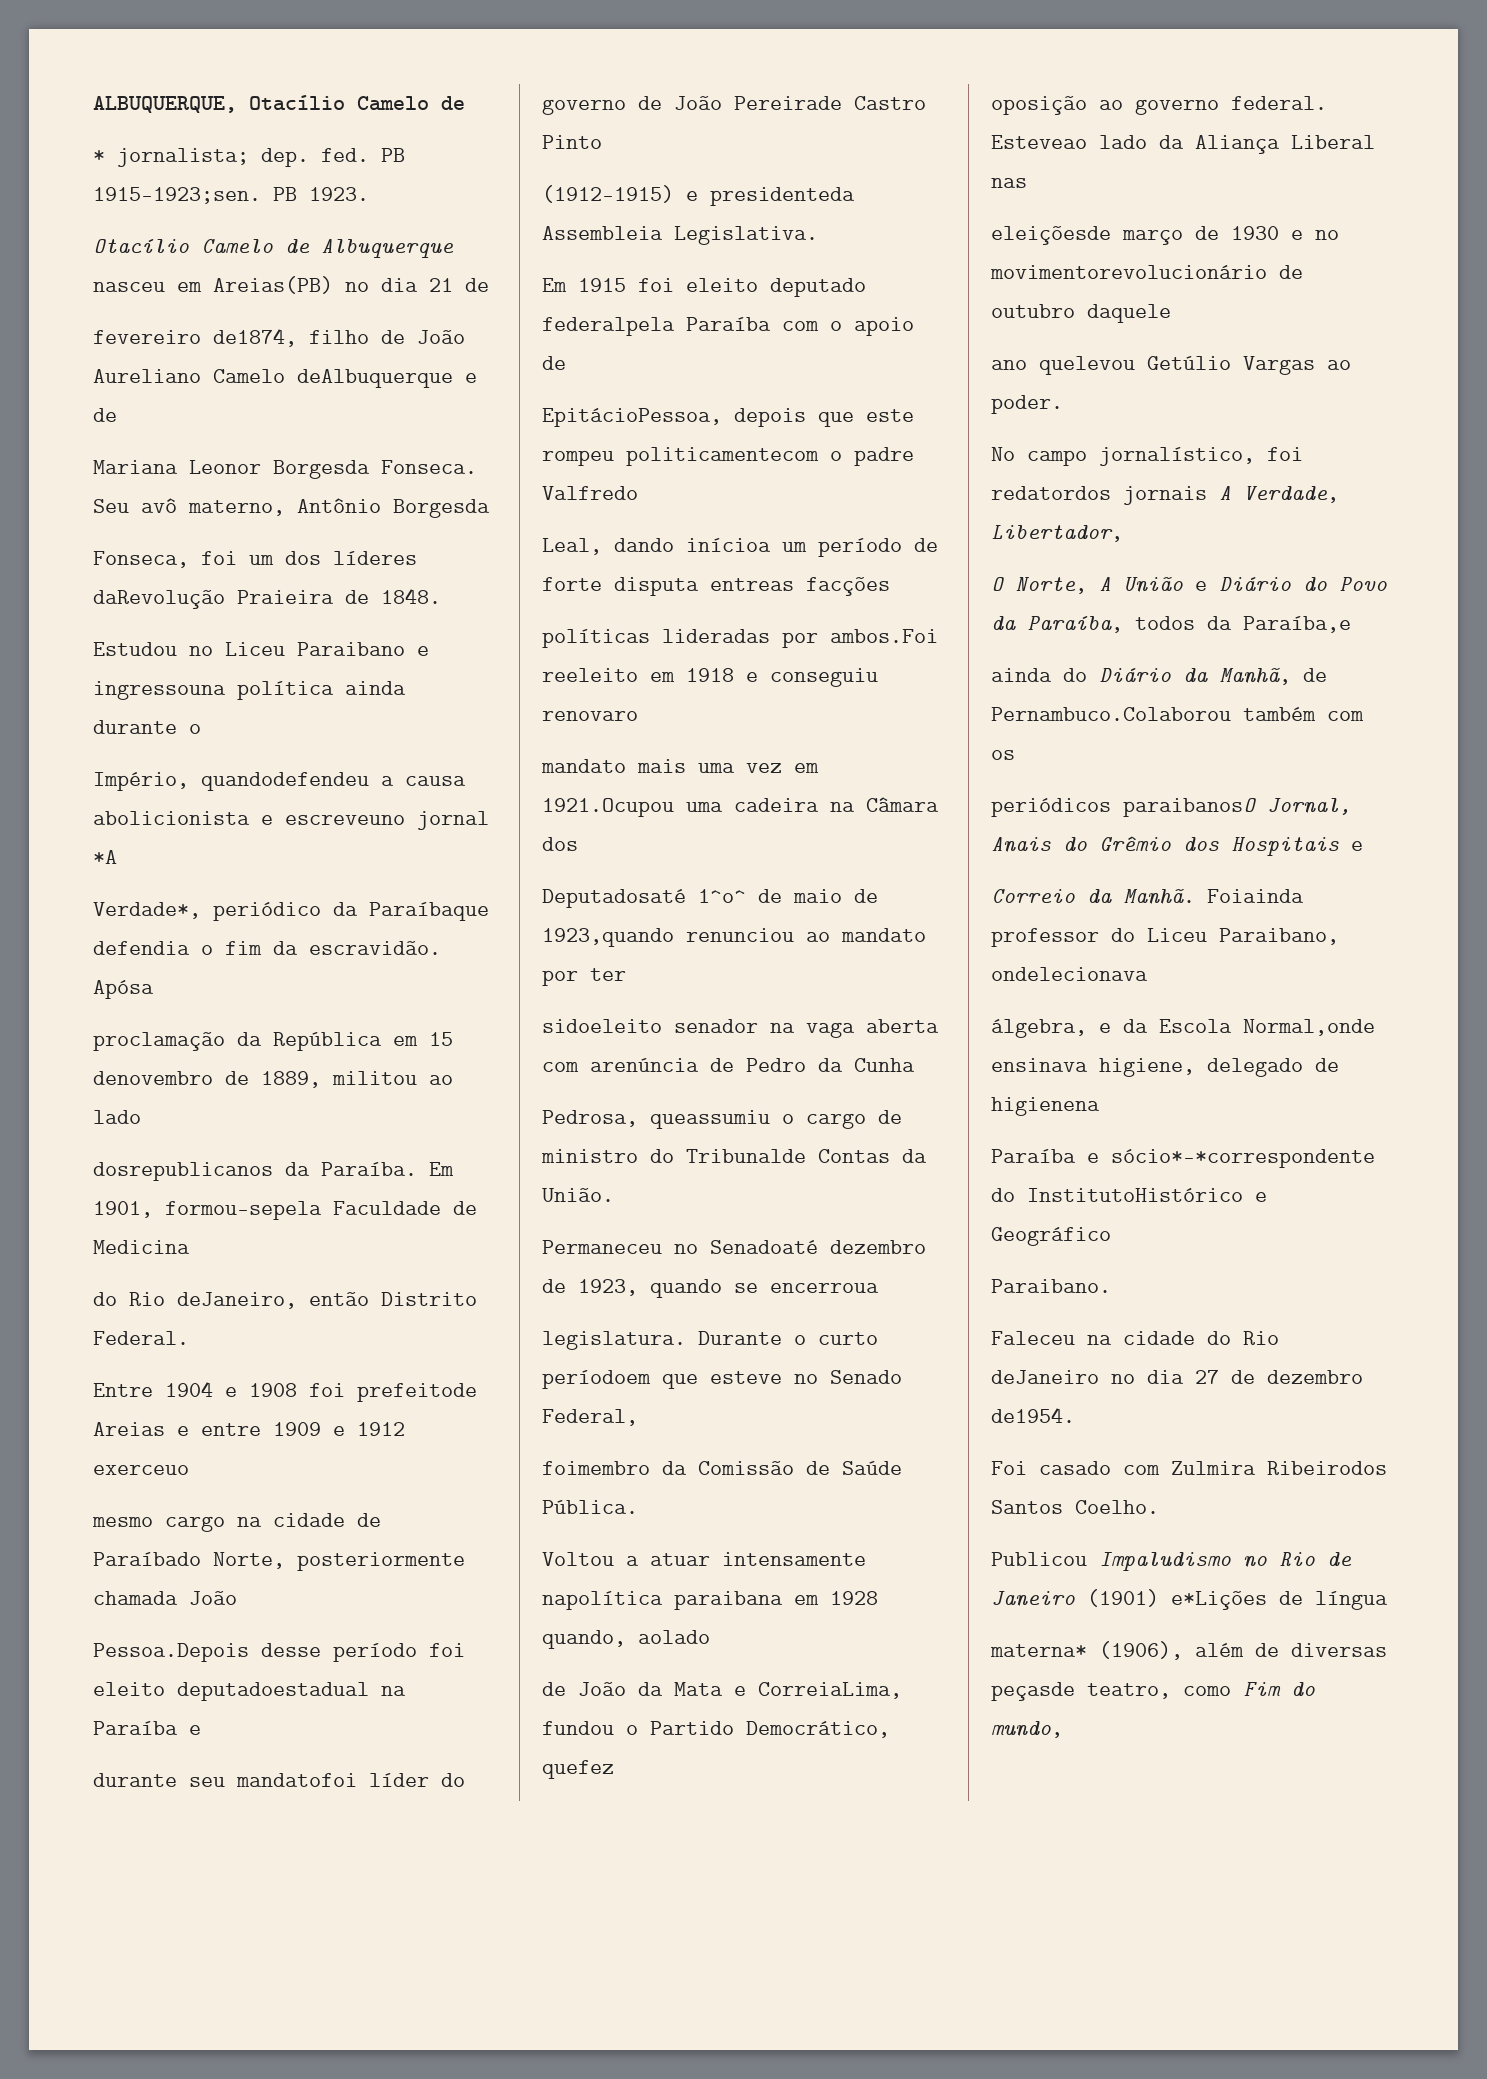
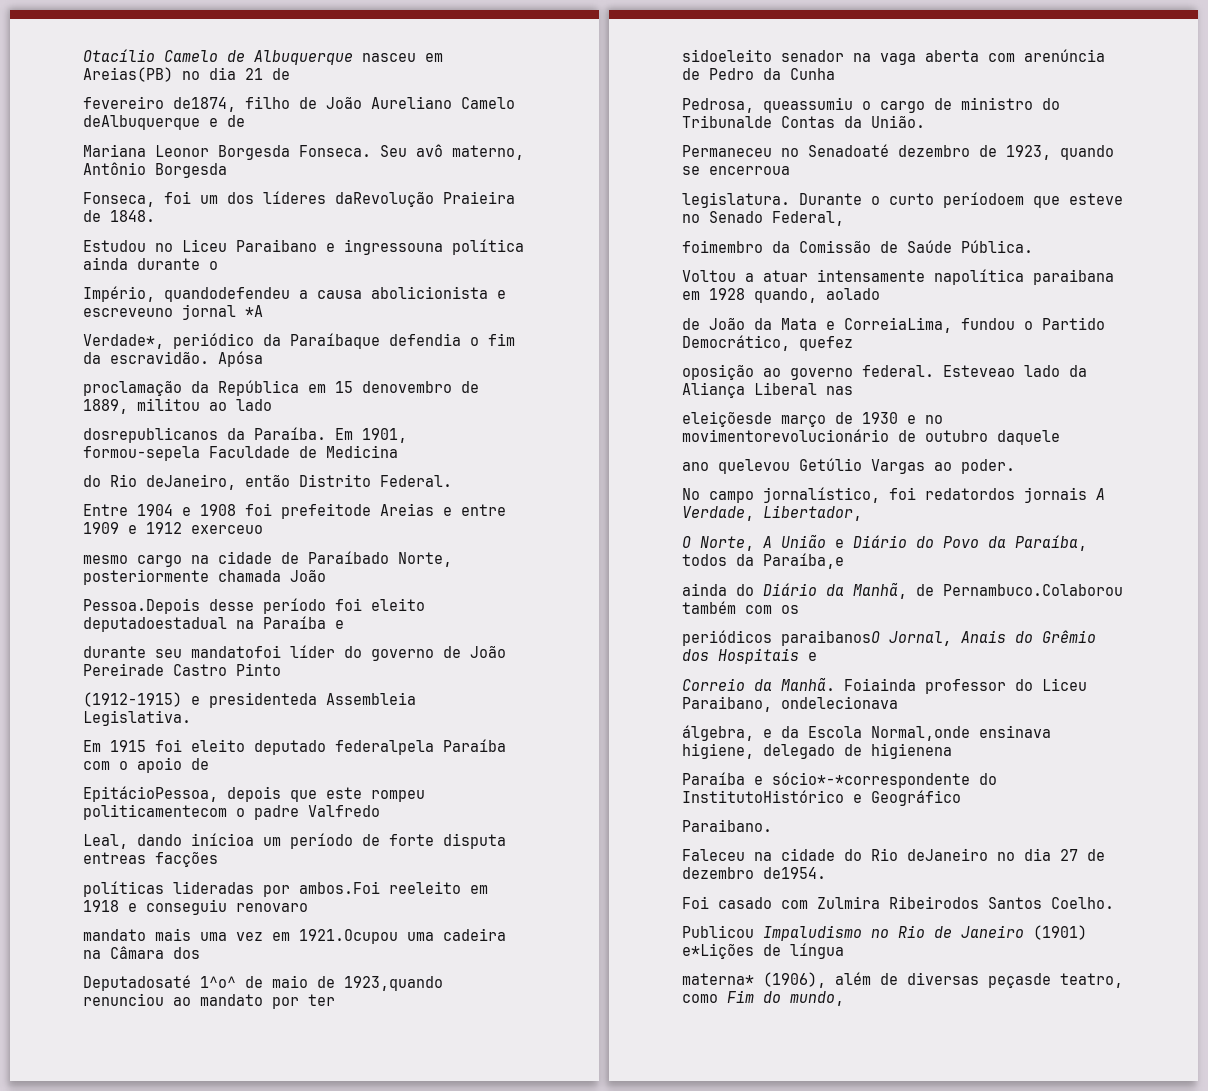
- ALBUQUERQUE, Otacílio Camelo de
- * jornalista; dep. fed. PB 1915-1923;sen. PB 1923.

